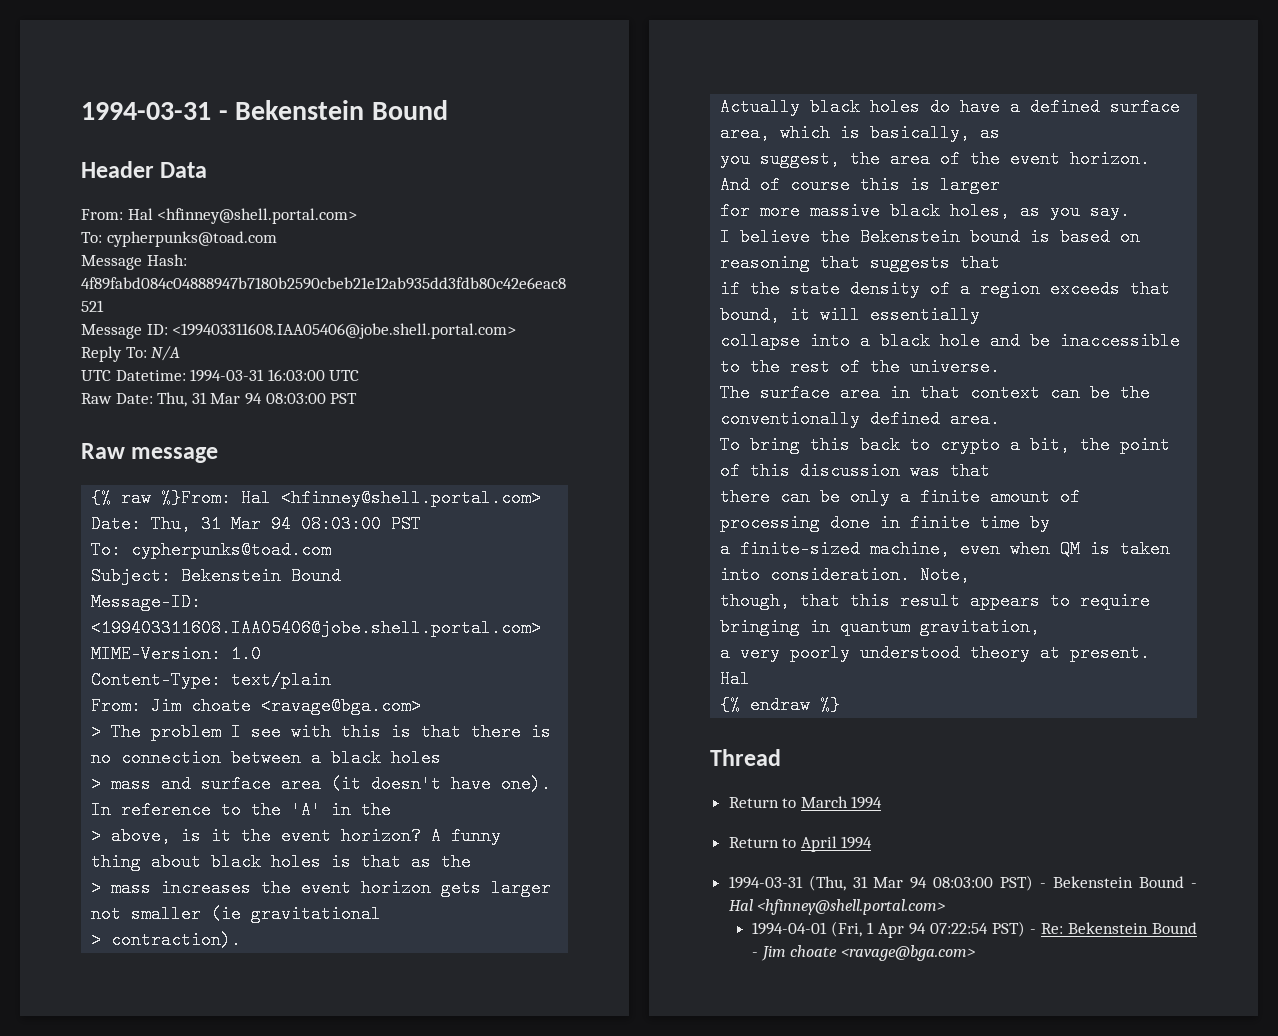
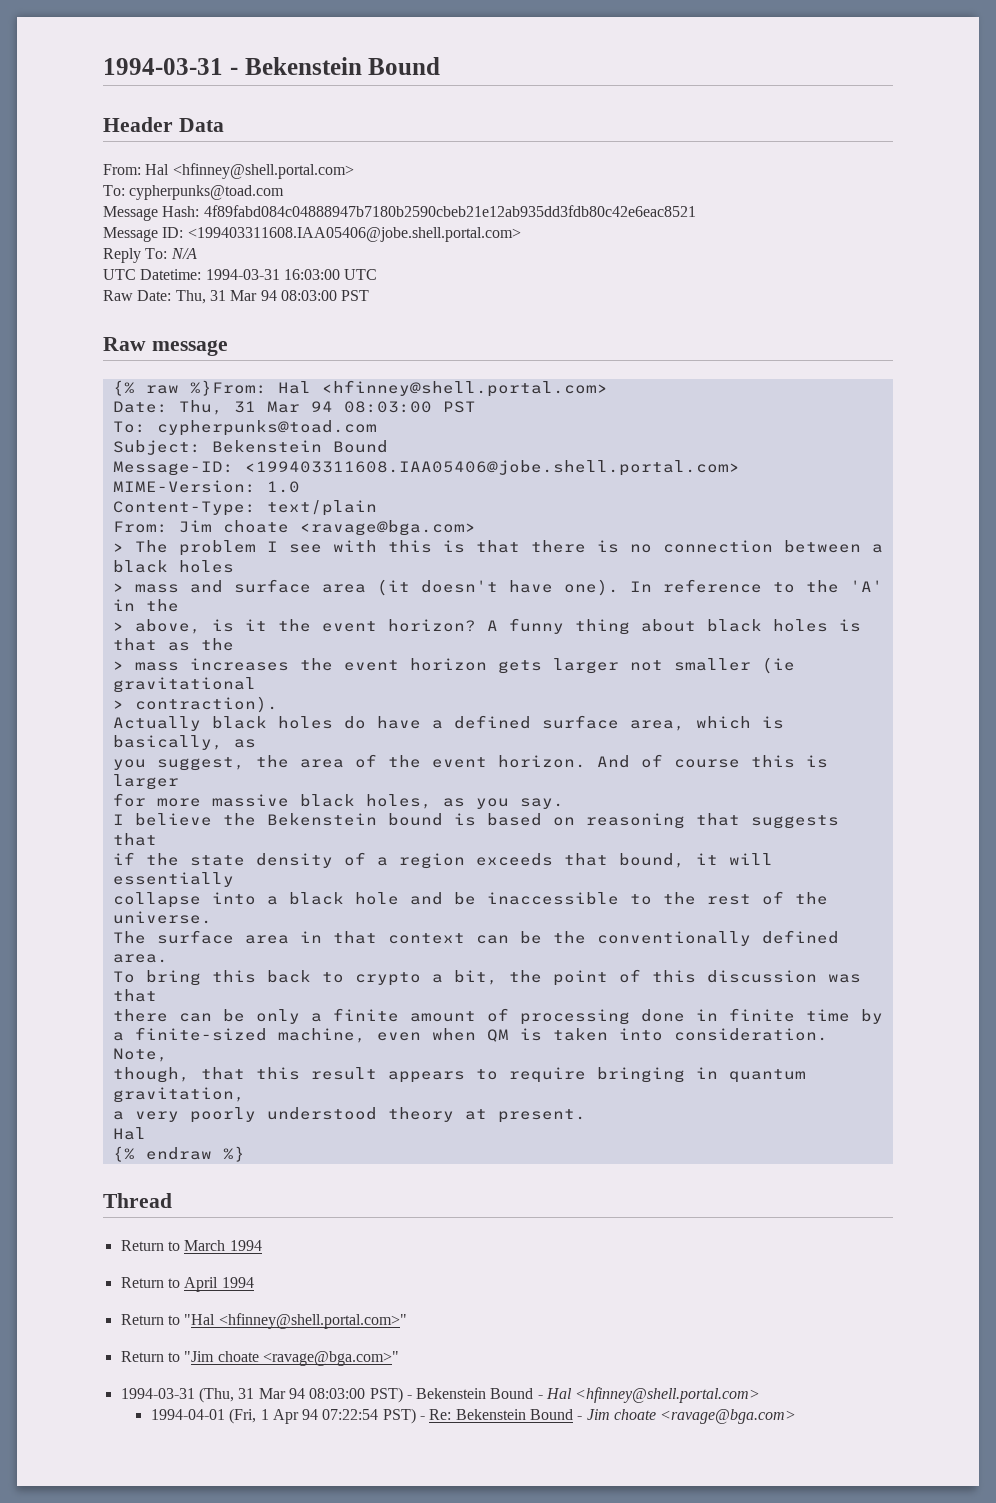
+ Return to "Hal <hfinney@shell.portal.com>"
+ Return to "Jim choate <ravage@bga.com>"

